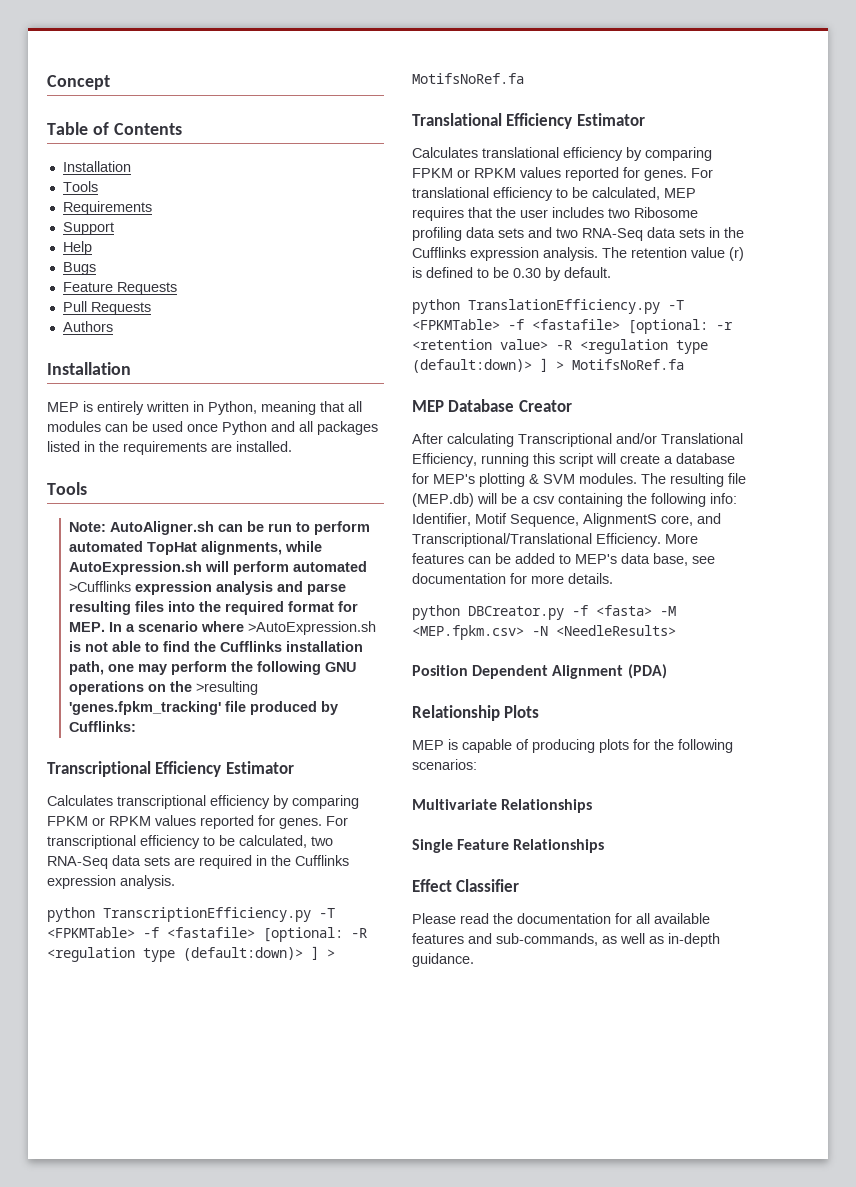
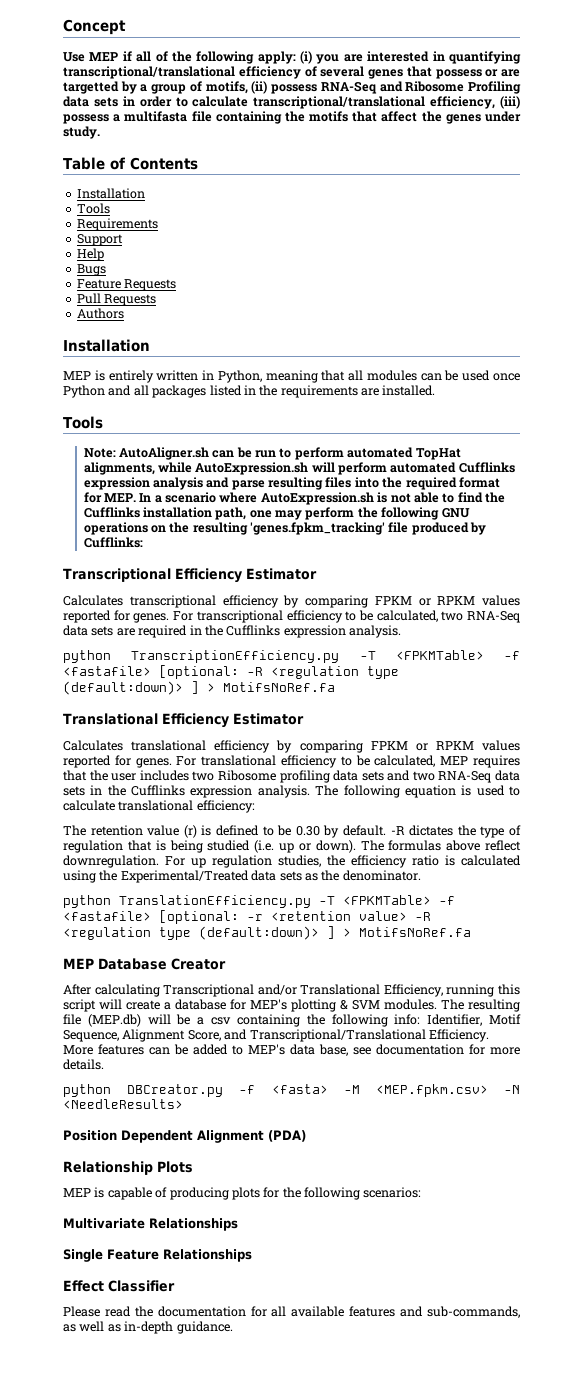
+ Use MEP if all of the following apply: (i) you are interested in quantifying transcriptional/translational efficiency of several genes that possess or are targetted by a group of motifs, (ii) possess RNA-Seq and Ribosome Profiling data sets in order to calculate transcriptional/translational efficiency, (iii) possess a multifasta file containing the motifs that affect the genes under study.
- Note: AutoAligner.sh can be run to perform automated TopHat alignments, while AutoExpression.sh will perform automated >Cufflinks expression analysis and parse resulting files into the required format for MEP. In a scenario where >AutoExpression.sh is not able to find the Cufflinks installation path, one may perform the following GNU operations on the >resulting 'genes.fpkm_tracking' file produced by Cufflinks:
+ Note: AutoAligner.sh can be run to perform automated TopHat alignments, while AutoExpression.sh will perform automated Cufflinks expression analysis and parse resulting files into the required format for MEP. In a scenario where AutoExpression.sh is not able to find the Cufflinks installation path, one may perform the following GNU operations on the resulting 'genes.fpkm_tracking' file produced by Cufflinks:
- The retention value (r) is defined to be 0.30 by default.
+ The following equation is used to calculate translational efficiency:
+ The retention value (r) is defined to be 0.30 by default. -R dictates the type of regulation that is being studied (i.e. up or down). The formulas above reflect downregulation. For up regulation studies, the efficiency ratio is calculated using the Experimental/Treated data sets as the denominator.
- The resulting file (MEP.db) will be a csv containing the following info: Identifier, Motif Sequence, AlignmentS core, and Transcriptional/Translational Efficiency.
+ The resulting file (MEP.db) will be a csv containing the following info: Identifier, Motif Sequence, Alignment Score, and Transcriptional/Translational Efficiency.

